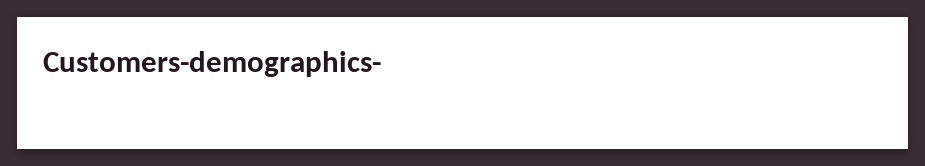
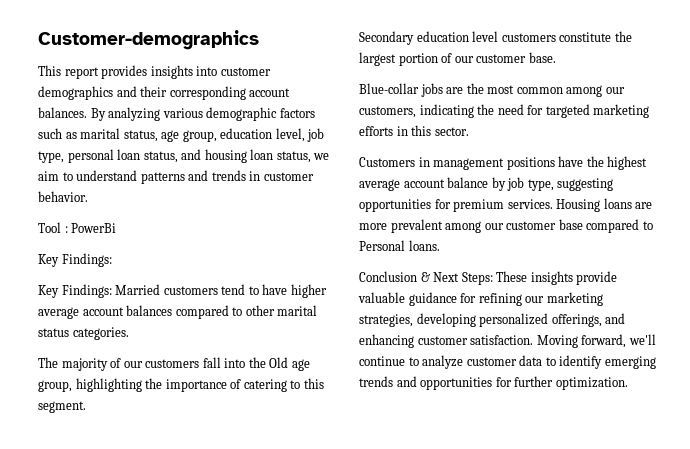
- Customers-demographics-
+ Customer-demographics
+ This report provides insights into customer demographics and their corresponding account balances. By analyzing various demographic factors such as marital status, age group, education level, job type, personal loan status, and housing loan status, we aim to understand patterns and trends in customer behavior.
+ Tool : PowerBi
+ Key Findings:
+ Key Findings: Married customers tend to have higher average account balances compared to other marital status categories.
+ The majority of our customers fall into the Old age group, highlighting the importance of catering to this segment.
+ Secondary education level customers constitute the largest portion of our customer base.
+ Blue-collar jobs are the most common among our customers, indicating the need for targeted marketing efforts in this sector.
+ Customers in management positions have the highest average account balance by job type, suggesting opportunities for premium services. Housing loans are more prevalent among our customer base compared to Personal loans.
+ Conclusion & Next Steps: These insights provide valuable guidance for refining our marketing strategies, developing personalized offerings, and enhancing customer satisfaction. Moving forward, we'll continue to analyze customer data to identify emerging trends and opportunities for further optimization.

